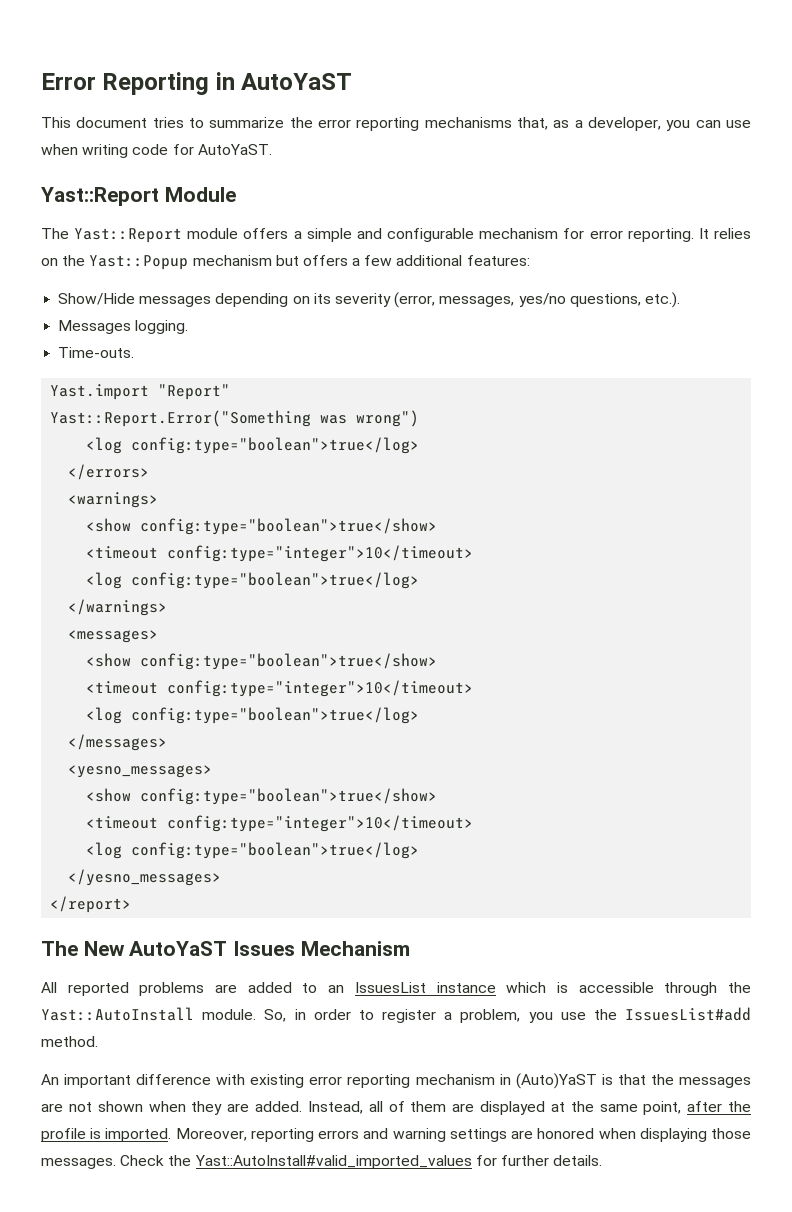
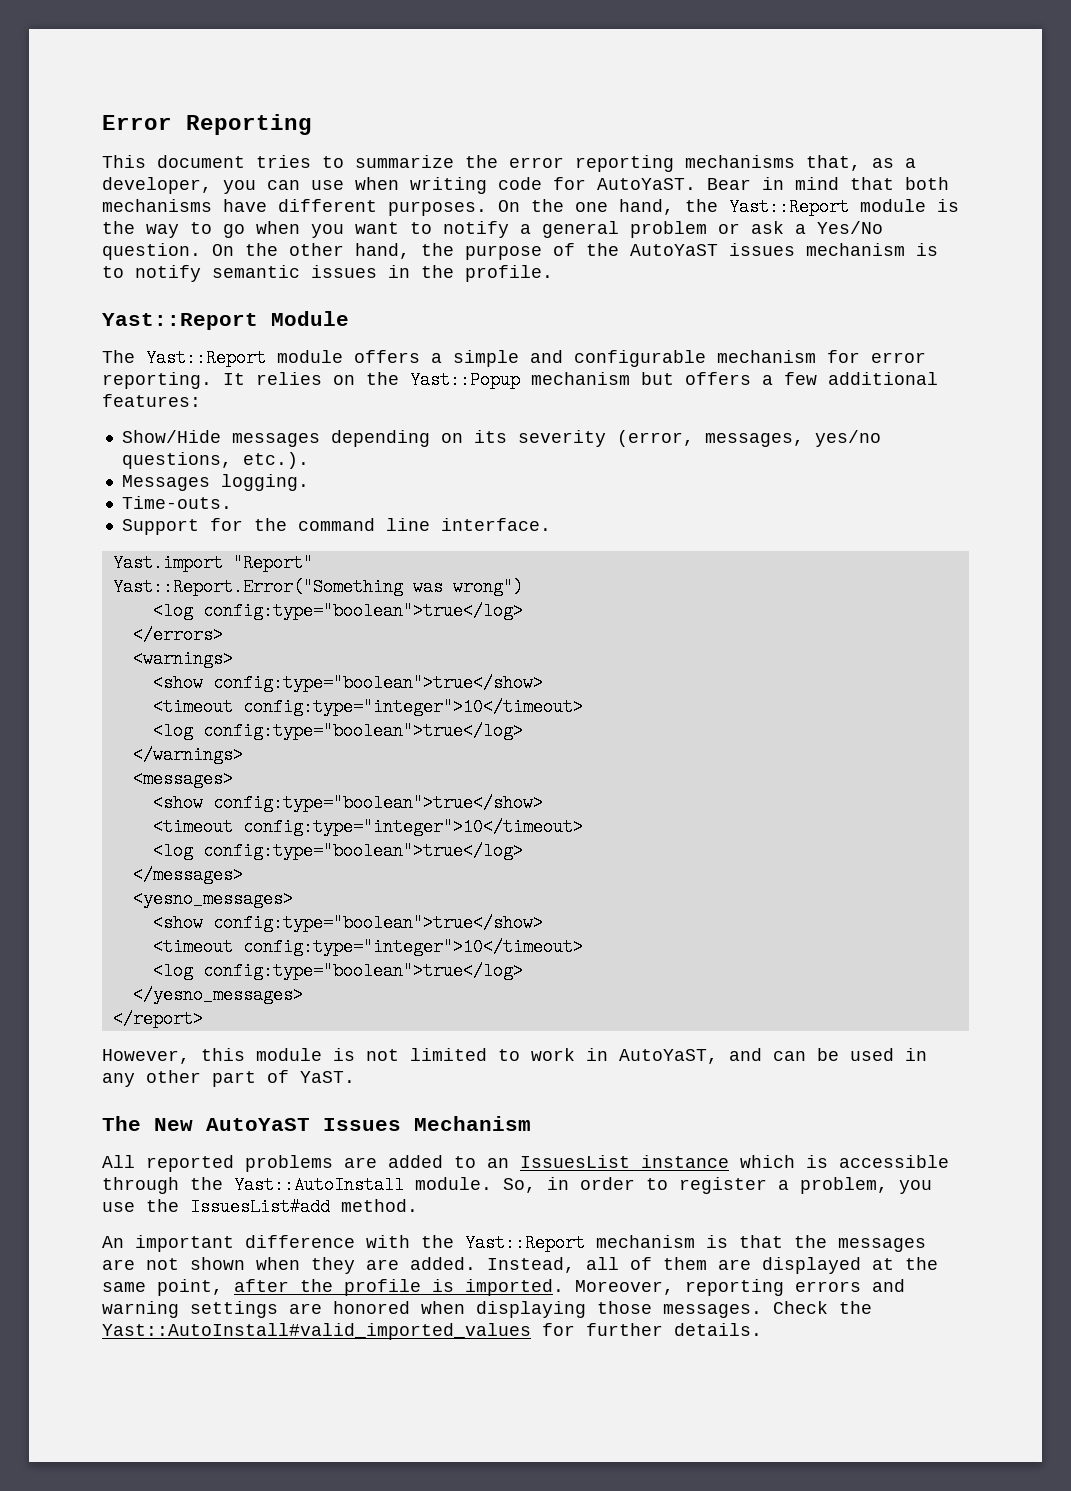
- Error Reporting in AutoYaST
+ Error Reporting
+ Bear in mind that both mechanisms have different purposes. On the one hand, the Yast::Report module is the way to go when you want to notify a general problem or ask a Yes/No question. On the other hand, the purpose of the AutoYaST issues mechanism is to notify semantic issues in the profile.
+ Support for the command line interface.
+ However, this module is not limited to work in AutoYaST, and can be used in any other part of YaST.
- An important difference with existing error reporting mechanism in (Auto)YaST is that the messages are not shown when they are added.
+ An important difference with the Yast::Report mechanism is that the messages are not shown when they are added.

